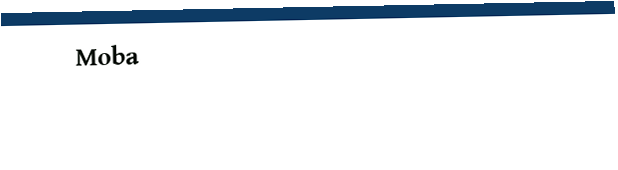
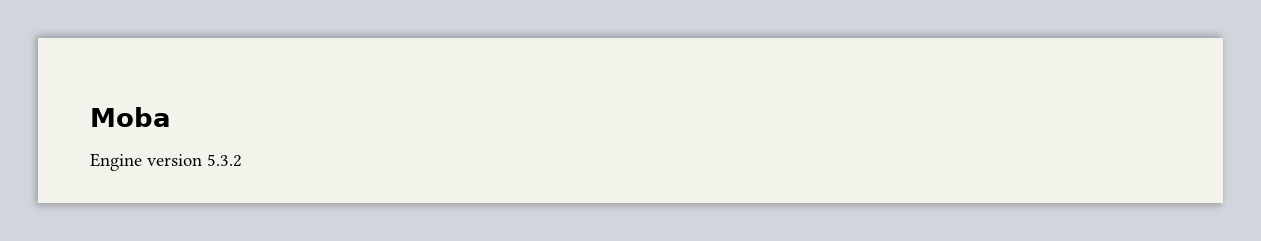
+ Engine version 5.3.2

